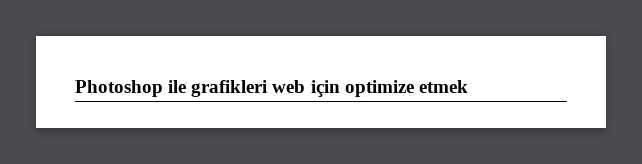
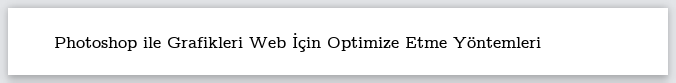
- Photoshop ile grafikleri web için optimize etmek
+ Photoshop ile Grafikleri Web İçin Optimize Etme Yöntemleri

